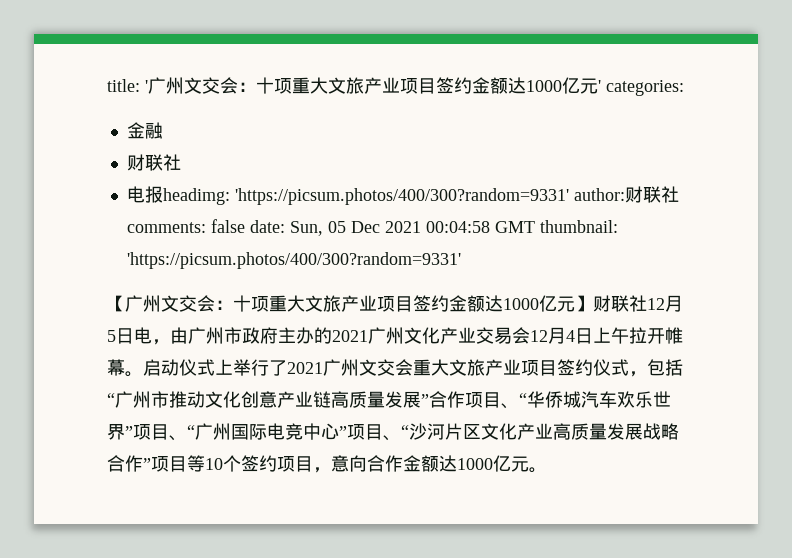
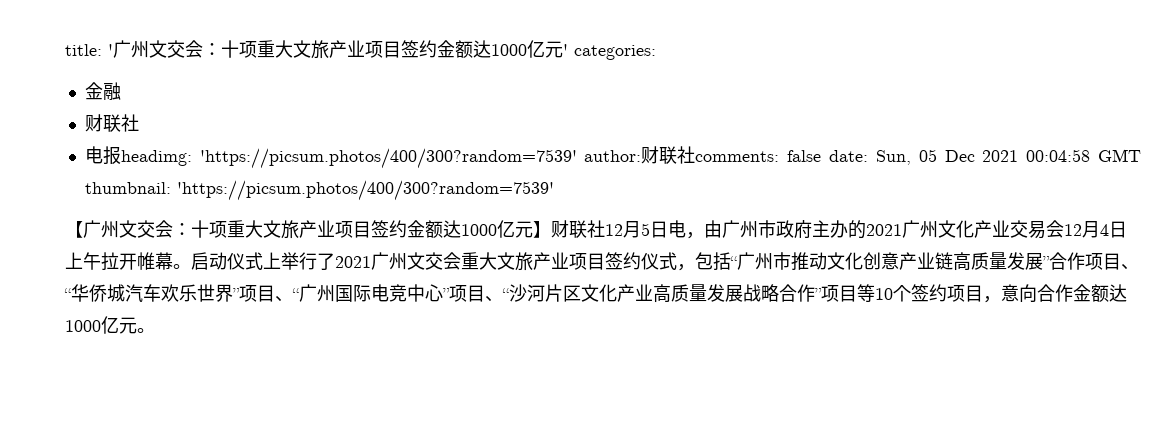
- 电报headimg: 'https://picsum.photos/400/300?random=9331' author:财联社comments: false date: Sun, 05 Dec 2021 00:04:58 GMT thumbnail: 'https://picsum.photos/400/300?random=9331'
+ 电报headimg: 'https://picsum.photos/400/300?random=7539' author:财联社comments: false date: Sun, 05 Dec 2021 00:04:58 GMT thumbnail: 'https://picsum.photos/400/300?random=7539'

